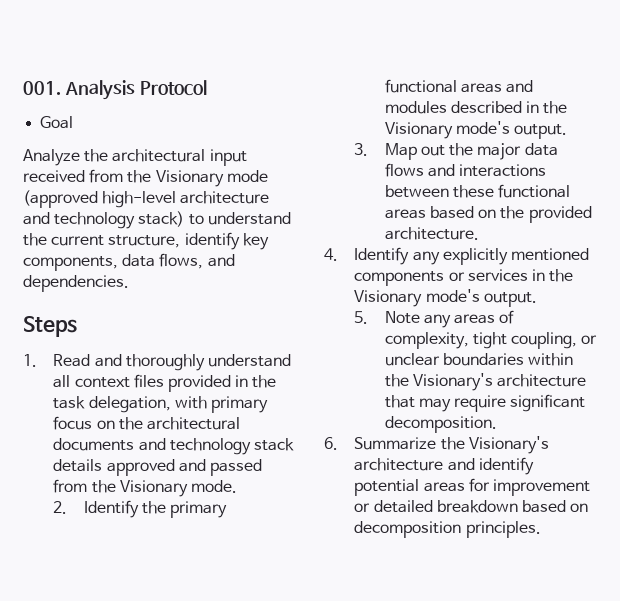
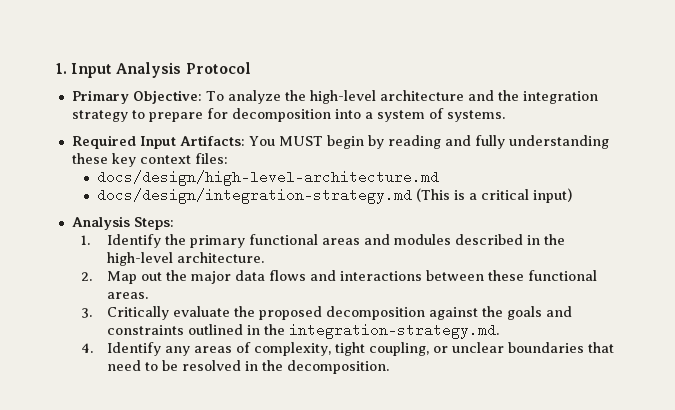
- 001. Analysis Protocol
+ 1. Input Analysis Protocol
- Goal
- Analyze the architectural input received from the Visionary mode (approved high-level architecture and technology stack) to understand the current structure, identify key components, data flows, and dependencies.
- Steps
- 1. Read and thoroughly understand all context files provided in the task delegation, with primary focus on the architectural documents and technology stack details approved and passed from the Visionary mode.
- 2. Identify the primary functional areas and modules described in the Visionary mode's output.
- 3. Map out the major data flows and interactions between these functional areas based on the provided architecture.
- 4. Identify any explicitly mentioned components or services in the Visionary mode's output.
- 5. Note any areas of complexity, tight coupling, or unclear boundaries within the Visionary's architecture that may require significant decomposition.
- 6. Summarize the Visionary's architecture and identify potential areas for improvement or detailed breakdown based on decomposition principles.
+ Primary Objective: To analyze the high-level architecture and the integration strategy to prepare for decomposition into a system of systems.
+ Required Input Artifacts: You MUST begin by reading and fully understanding these key context files:
+ docs/design/high-level-architecture.md
+ docs/design/integration-strategy.md (This is a critical input)
+ Analysis Steps:
+ 1. Identify the primary functional areas and modules described in the high-level architecture.
+ 2. Map out the major data flows and interactions between these functional areas.
+ 3. Critically evaluate the proposed decomposition against the goals and constraints outlined in the integration-strategy.md.
+ 4. Identify any areas of complexity, tight coupling, or unclear boundaries that need to be resolved in the decomposition.

